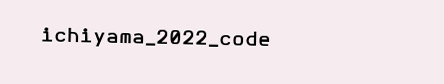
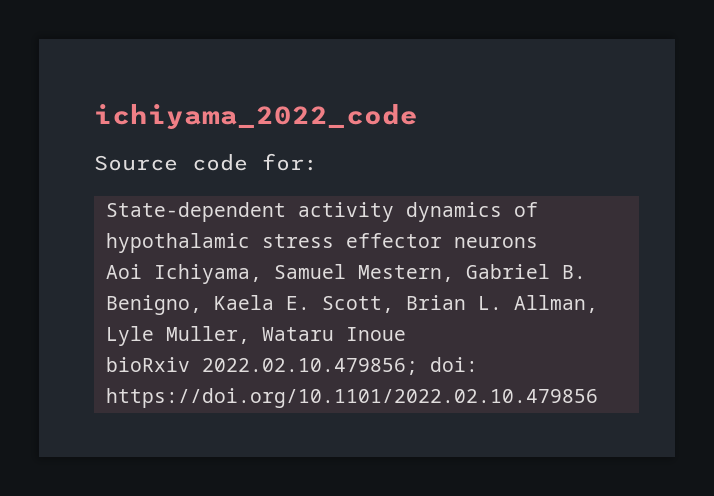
+ Source code for:
+ State-dependent activity dynamics of hypothalamic stress effector neurons
+ Aoi Ichiyama, Samuel Mestern, Gabriel B. Benigno, Kaela E. Scott, Brian L. Allman, Lyle Muller, Wataru Inoue
+ bioRxiv 2022.02.10.479856; doi: https://doi.org/10.1101/2022.02.10.479856

